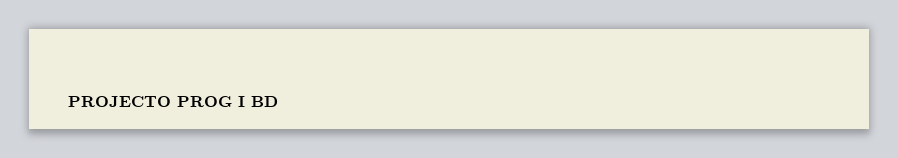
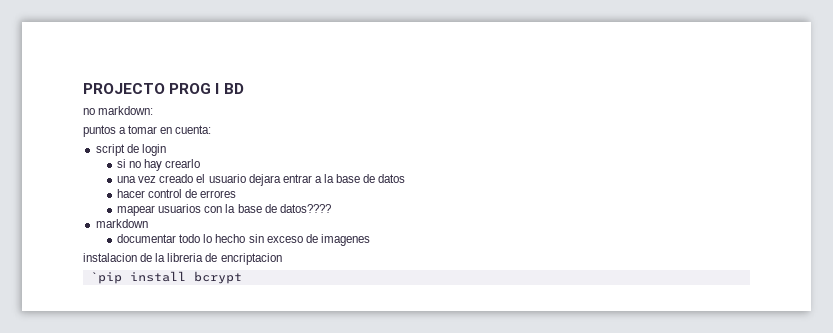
+ no markdown:
+ puntos a tomar en cuenta:
+ script de login
+ si no hay crearlo
+ una vez creado el usuario dejara entrar a la base de datos
+ hacer control de errores
+ mapear usuarios con la base de datos????
+ markdown
+ documentar todo lo hecho sin exceso de imagenes
+ instalacion de la libreria de encriptacion
+ `pip install bcrypt

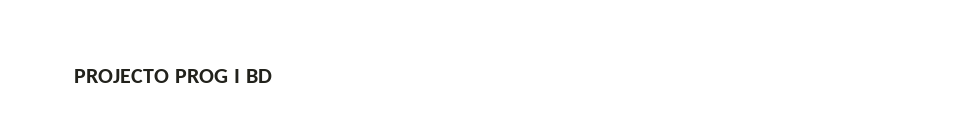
- no markdown:
- puntos a tomar en cuenta:
- script de login
- si no hay crearlo
- una vez creado el usuario dejara entrar a la base de datos
- hacer control de errores
- mapear usuarios con la base de datos????
- markdown
- documentar todo lo hecho sin exceso de imagenes
- instalacion de la libreria de encriptacion
- `pip install bcrypt

